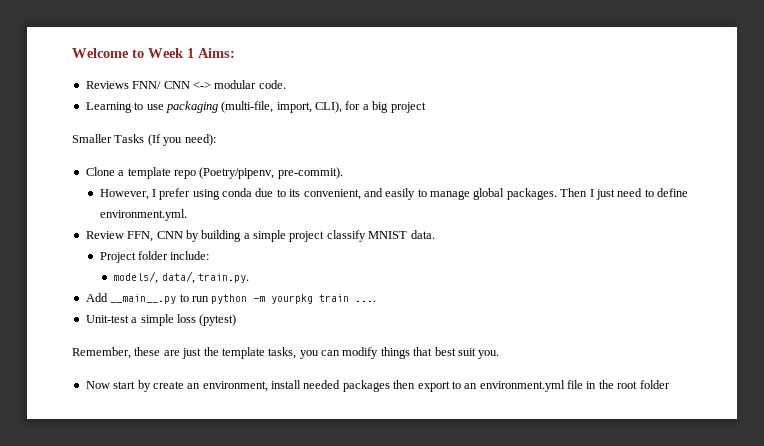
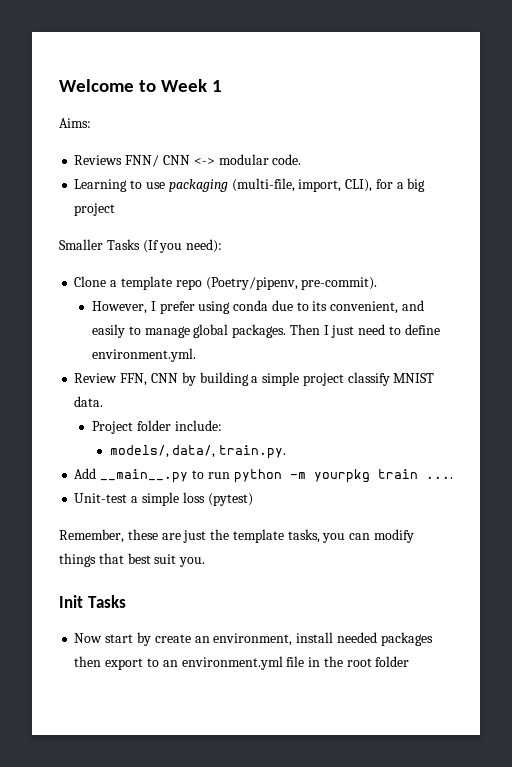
- Welcome to Week 1 Aims:
+ Welcome to Week 1
+ Aims:
+ Init Tasks

